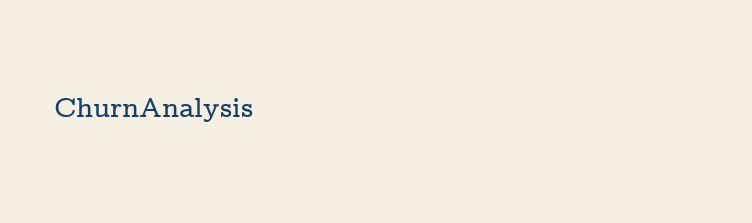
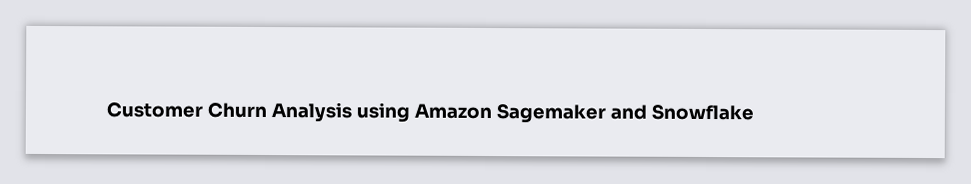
- ChurnAnalysis
+ Customer Churn Analysis using Amazon Sagemaker and Snowflake

